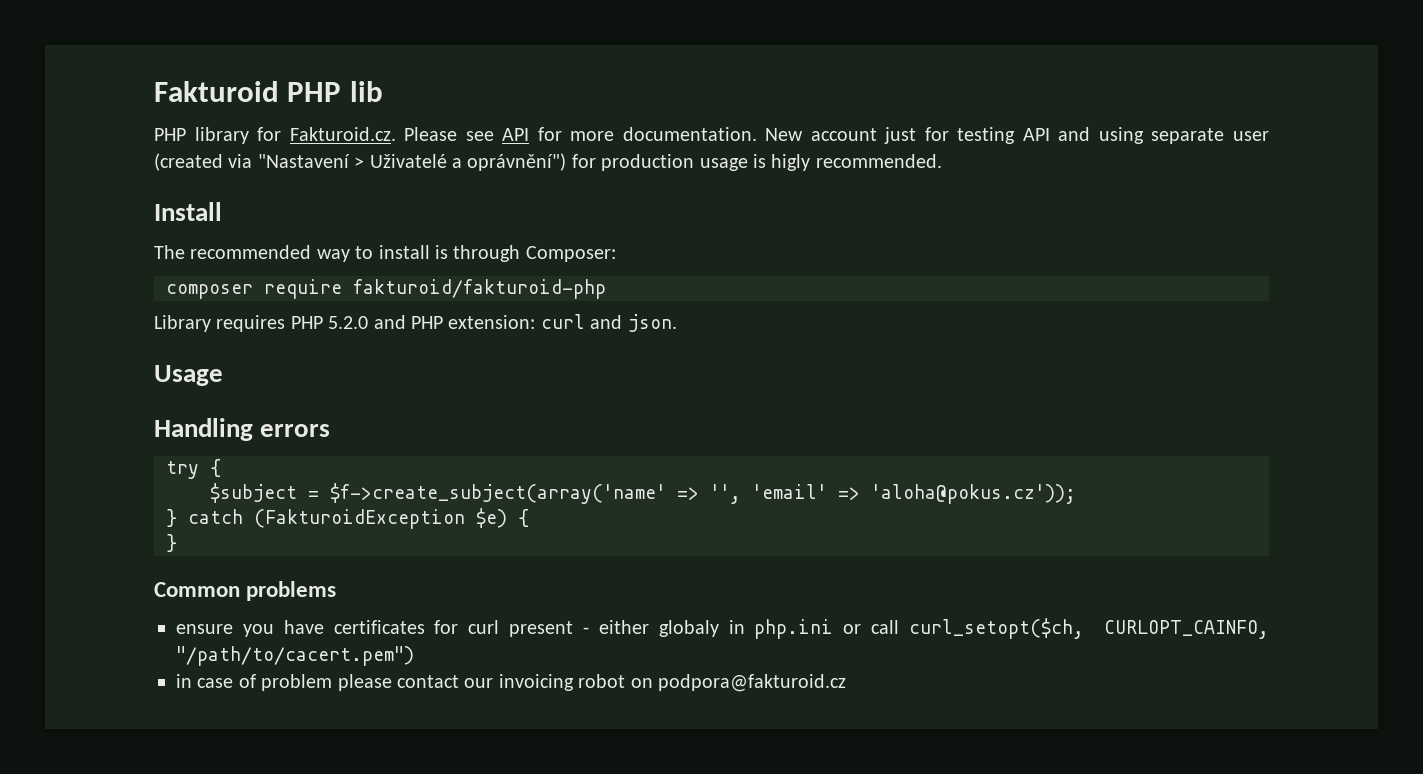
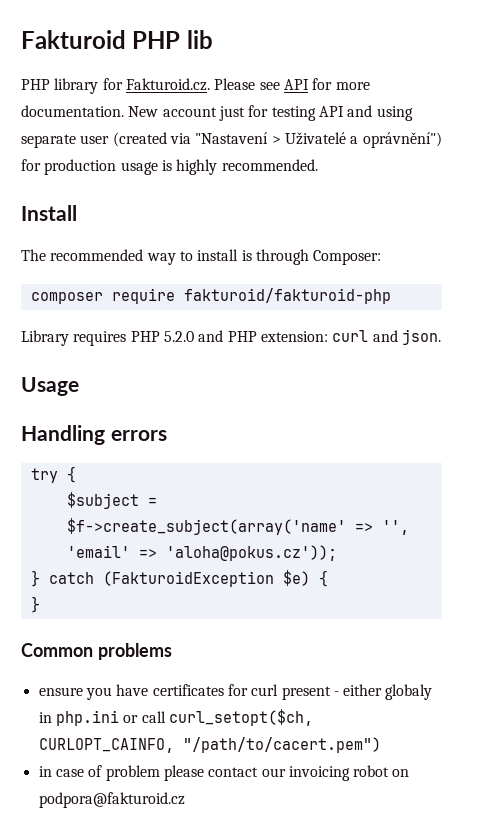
- New account just for testing API and using separate user (created via "Nastavení > Uživatelé a oprávnění") for production usage is higly recommended.
+ New account just for testing API and using separate user (created via "Nastavení > Uživatelé a oprávnění") for production usage is highly recommended.

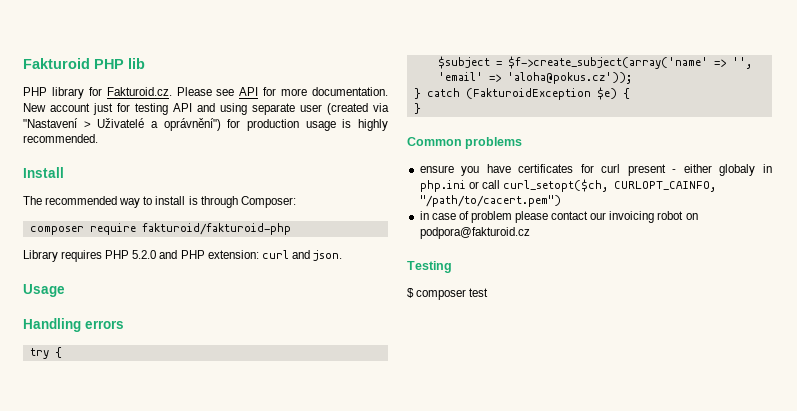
+ Testing
+ $ composer test

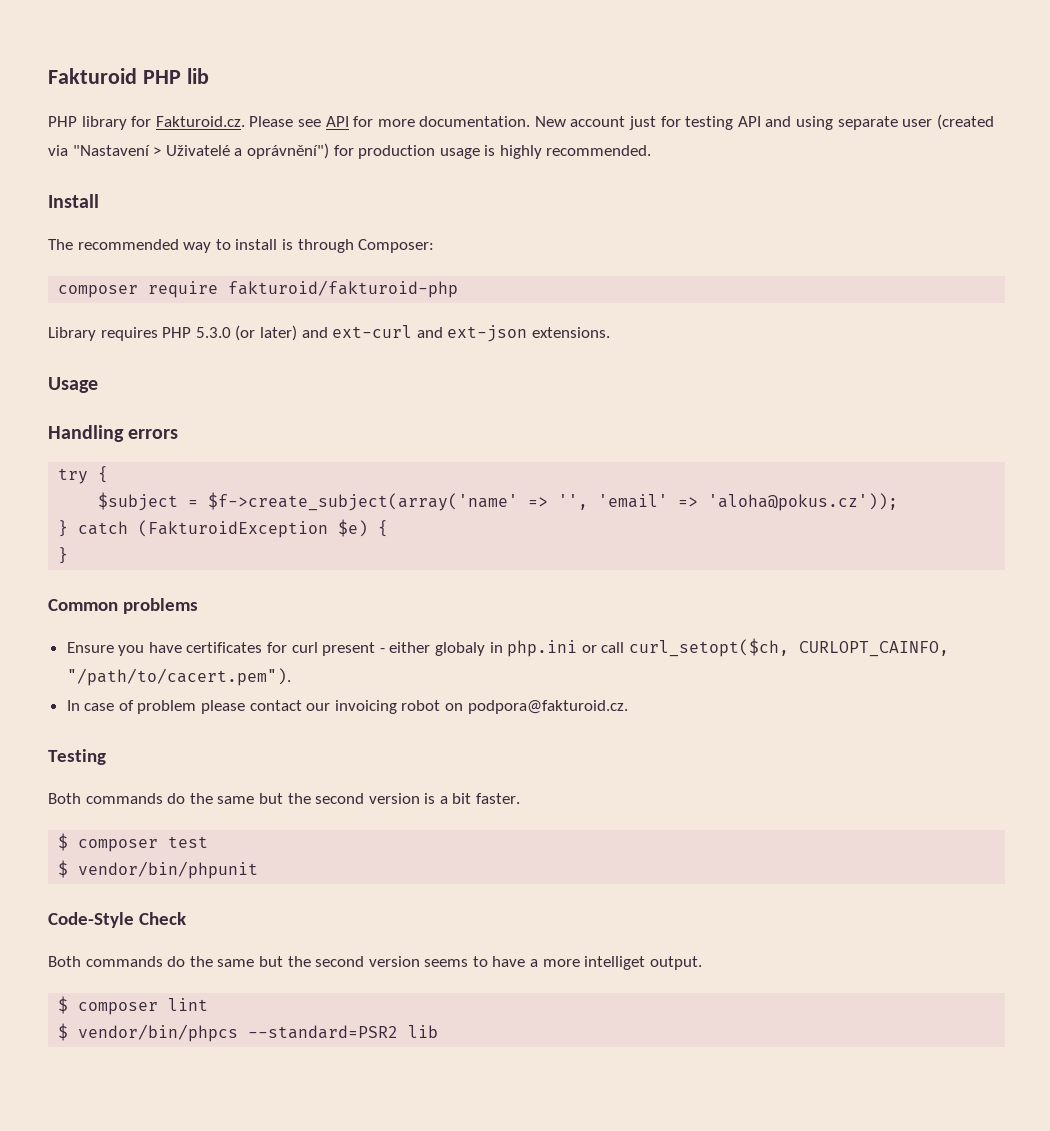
- Library requires PHP 5.2.0 and PHP extension: curl and json.
+ Library requires PHP 5.3.0 (or later) and ext-curl and ext-json extensions.
- ensure you have certificates for curl present - either globaly in php.ini or call curl_setopt($ch, CURLOPT_CAINFO, "/path/to/cacert.pem")
- in case of problem please contact our invoicing robot on podpora@fakturoid.cz
+ Ensure you have certificates for curl present - either globaly in php.ini or call curl_setopt($ch, CURLOPT_CAINFO, "/path/to/cacert.pem").
+ In case of problem please contact our invoicing robot on podpora@fakturoid.cz.
+ Both commands do the same but the second version is a bit faster.
  $ composer test
+ $ vendor/bin/phpunit
+ Code-Style Check
+ Both commands do the same but the second version seems to have a more intelliget output.
+ $ composer lint
+ $ vendor/bin/phpcs --standard=PSR2 lib

